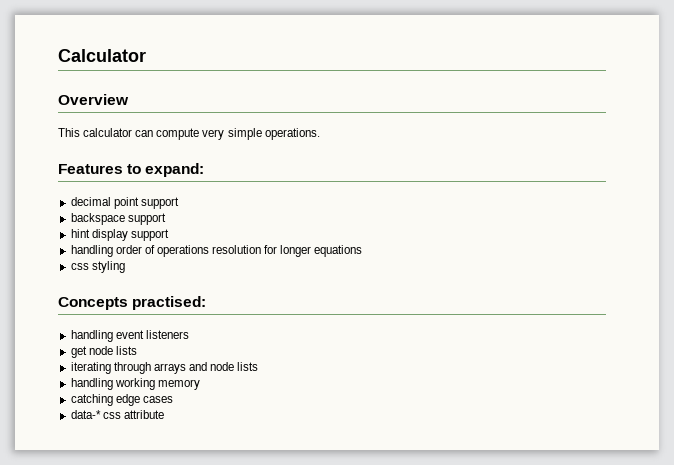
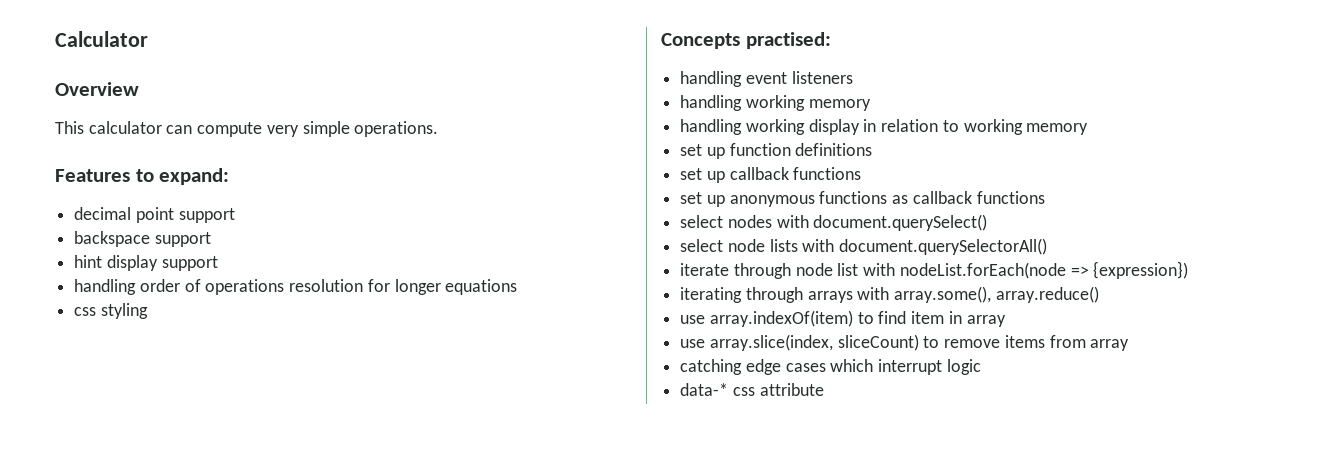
- get node lists
- iterating through arrays and node lists
  handling working memory
+ handling working display in relation to working memory
+ set up function definitions
+ set up callback functions
+ set up anonymous functions as callback functions
+ select nodes with document.querySelect()
+ select node lists with document.querySelectorAll()
+ iterate through node list with nodeList.forEach(node => {expression})
+ iterating through arrays with array.some(), array.reduce()
+ use array.indexOf(item) to find item in array
+ use array.slice(index, sliceCount) to remove items from array
- catching edge cases
+ catching edge cases which interrupt logic

